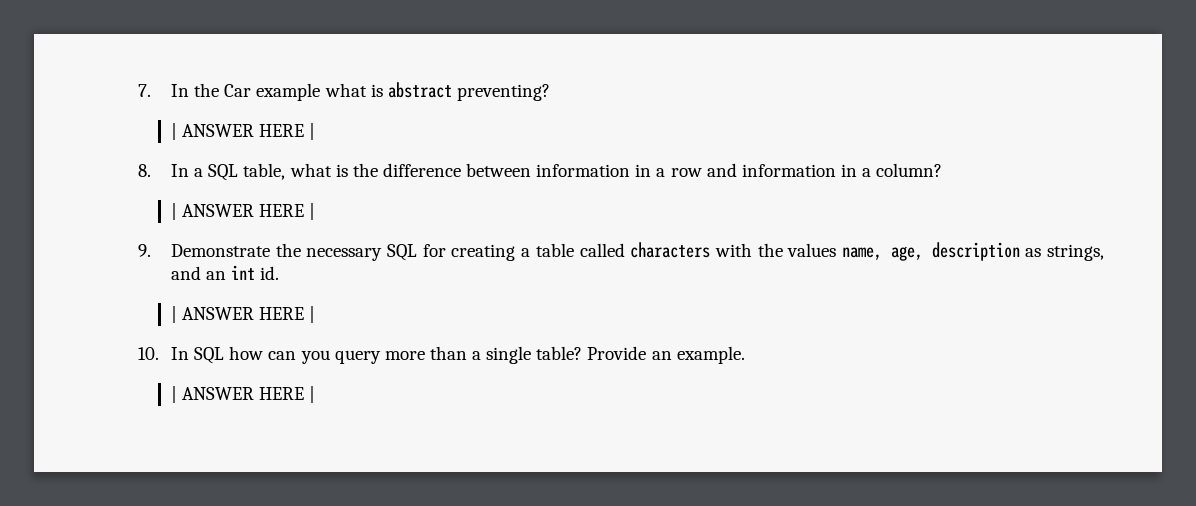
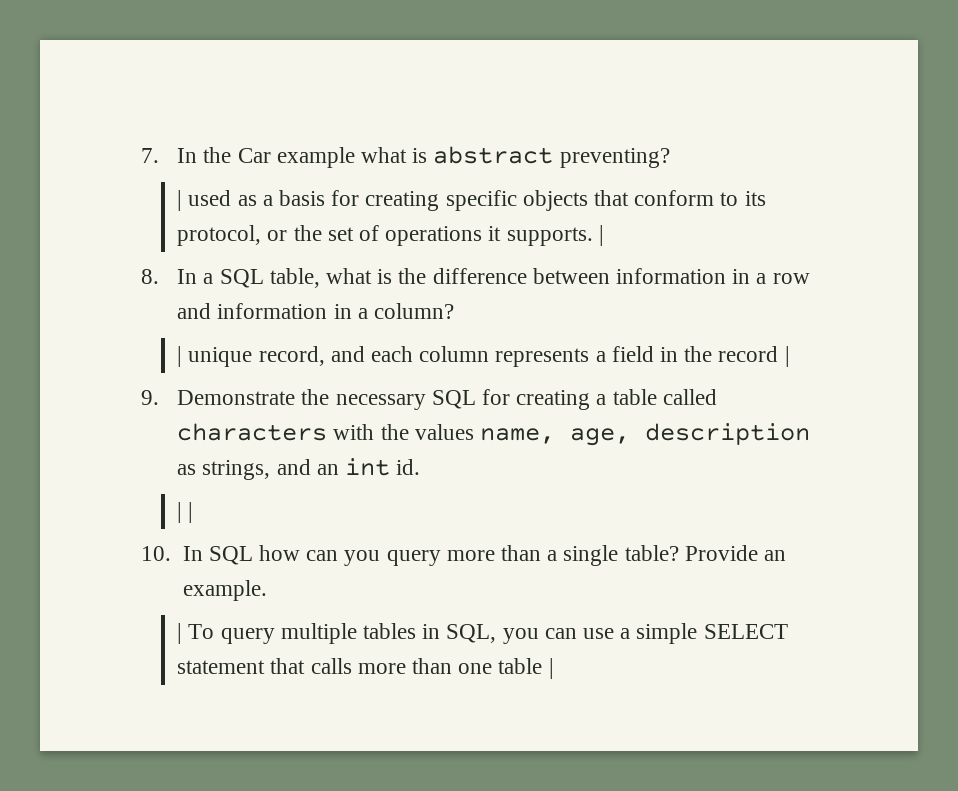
  7. In the Car example what is abstract preventing?
- | ANSWER HERE |
+ | used as a basis for creating specific objects that conform to its protocol, or the set of operations it supports. |
  8. In a SQL table, what is the difference between information in a row and information in a column?
- | ANSWER HERE |
+ | unique record, and each column represents a field in the record |
  9. Demonstrate the necessary SQL for creating a table called characters with the values name, age, description as strings, and an int id.
- | ANSWER HERE |
+ | |
  Provide an example.
- | ANSWER HERE |
+ | To query multiple tables in SQL, you can use a simple SELECT statement that calls more than one table |

